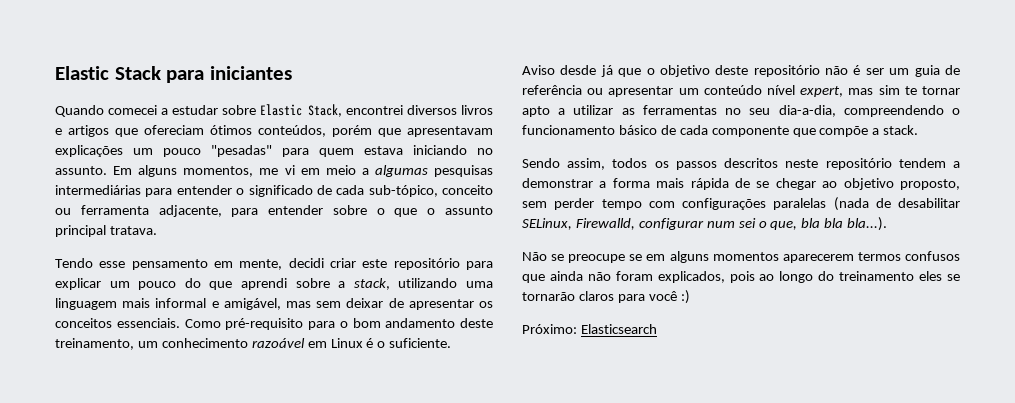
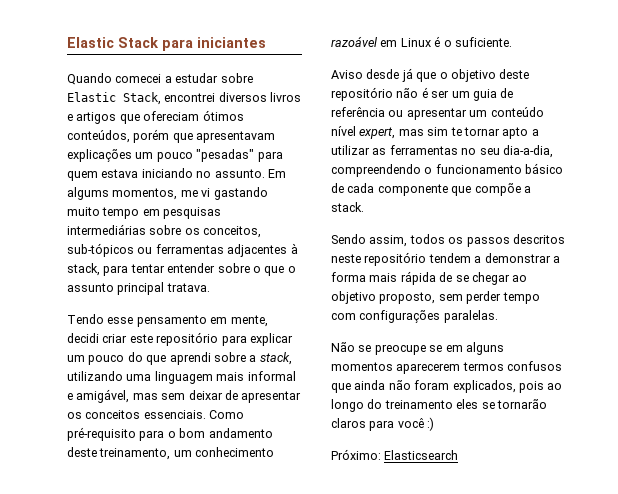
- Em alguns momentos, me vi em meio a algumas pesquisas intermediárias para entender o significado de cada sub-tópico, conceito ou ferramenta adjacente, para entender sobre o que o assunto principal tratava.
+ Em algums momentos, me vi gastando muito tempo em pesquisas intermediárias sobre os conceitos, sub-tópicos ou ferramentas adjacentes à stack, para tentar entender sobre o que o assunto principal tratava.
- Sendo assim, todos os passos descritos neste repositório tendem a demonstrar a forma mais rápida de se chegar ao objetivo proposto, sem perder tempo com configurações paralelas (nada de desabilitar SELinux, Firewalld, configurar num sei o que, bla bla bla...).
+ Sendo assim, todos os passos descritos neste repositório tendem a demonstrar a forma mais rápida de se chegar ao objetivo proposto, sem perder tempo com configurações paralelas.

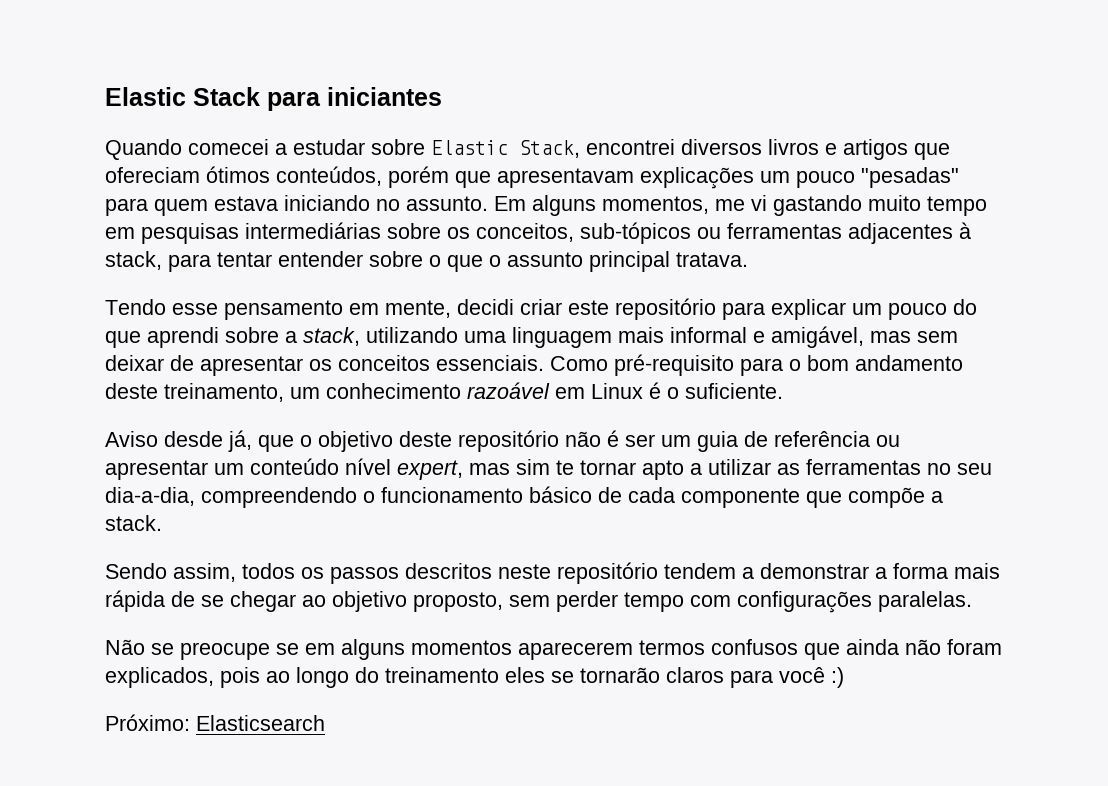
- Em algums momentos, me vi gastando muito tempo em pesquisas intermediárias sobre os conceitos, sub-tópicos ou ferramentas adjacentes à stack, para tentar entender sobre o que o assunto principal tratava.
+ Em alguns momentos, me vi gastando muito tempo em pesquisas intermediárias sobre os conceitos, sub-tópicos ou ferramentas adjacentes à stack, para tentar entender sobre o que o assunto principal tratava.
- Aviso desde já que o objetivo deste repositório não é ser um guia de referência ou apresentar um conteúdo nível expert, mas sim te tornar apto a utilizar as ferramentas no seu dia-a-dia, compreendendo o funcionamento básico de cada componente que compõe a stack.
+ Aviso desde já, que o objetivo deste repositório não é ser um guia de referência ou apresentar um conteúdo nível expert, mas sim te tornar apto a utilizar as ferramentas no seu dia-a-dia, compreendendo o funcionamento básico de cada componente que compõe a stack.

